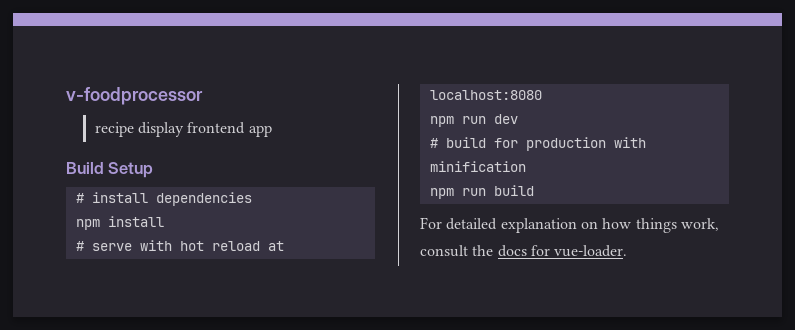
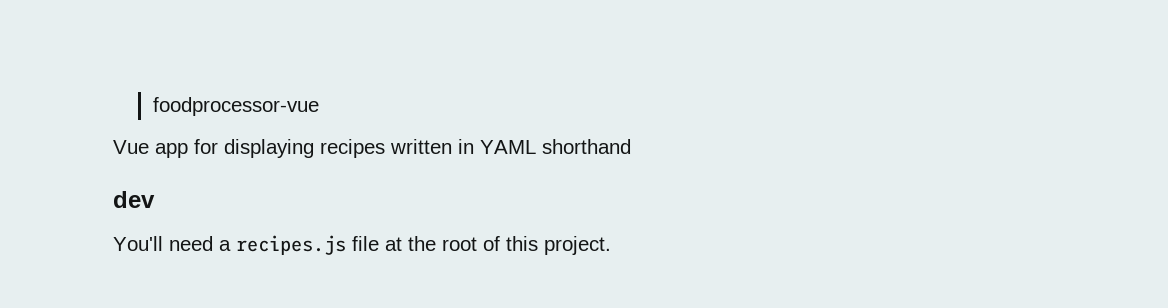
- v-foodprocessor
- recipe display frontend app
- Build Setup
- # install dependencies
- npm install
- # serve with hot reload at localhost:8080
- npm run dev
- # build for production with minification
- npm run build
- For detailed explanation on how things work, consult the docs for vue-loader.
+ foodprocessor-vue
+ Vue app for displaying recipes written in YAML shorthand
+ dev
+ You'll need a recipes.js file at the root of this project.

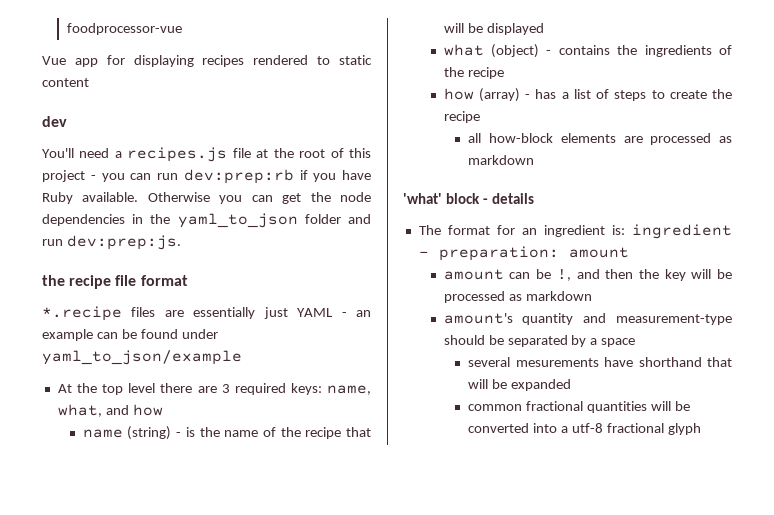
- Vue app for displaying recipes written in YAML shorthand
+ Vue app for displaying recipes rendered to static content
- You'll need a recipes.js file at the root of this project.
+ You'll need a recipes.js file at the root of this project - you can run dev:prep:rb if you have Ruby available. Otherwise you can get the node dependencies in the yaml_to_json folder and run dev:prep:js.
+ the recipe file format
+ *.recipe files are essentially just YAML - an example can be found under yaml_to_json/example
+ At the top level there are 3 required keys: name, what, and how
+ name (string) - is the name of the recipe that will be displayed
+ what (object) - contains the ingredients of the recipe
+ how (array) - has a list of steps to create the recipe
+ all how-block elements are processed as markdown
+ 'what' block - details
+ The format for an ingredient is: ingredient - preparation: amount
+ amount can be !, and then the key will be processed as markdown
+ amount's quantity and measurement-type should be separated by a space
+ several mesurements have shorthand that will be expanded
+ common fractional quantities will be converted into a utf-8 fractional glyph

